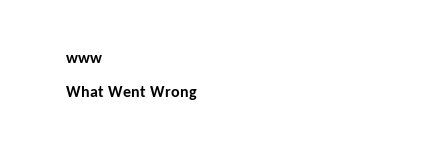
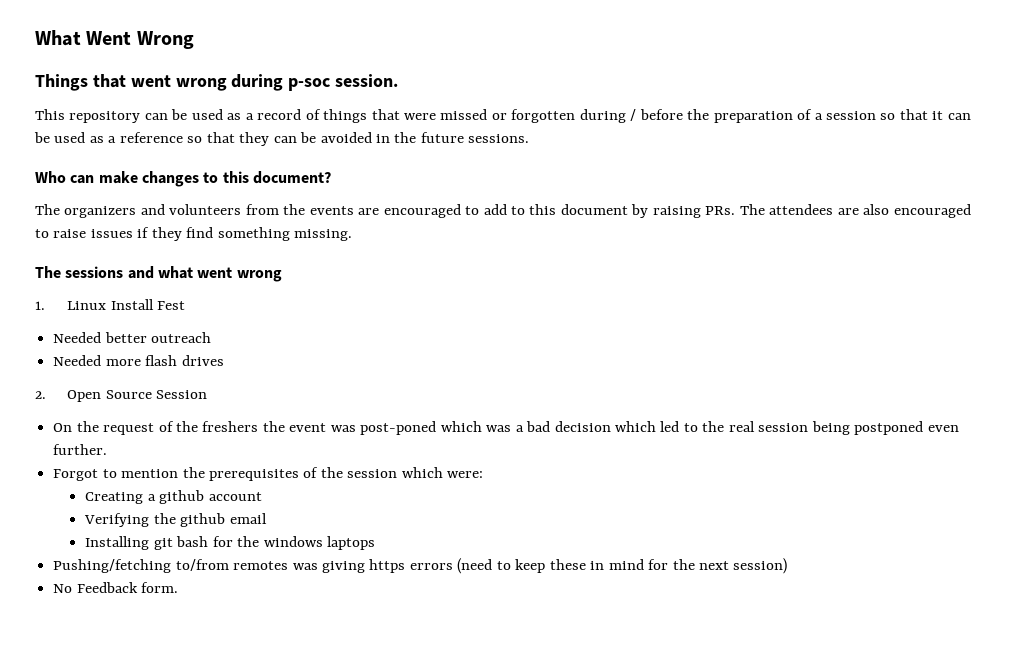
- www
+ Things that went wrong during p-soc session.
+ This repository can be used as a record of things that were missed or forgotten during / before the preparation of a session so that it can be used as a reference so that they can be avoided in the future sessions.
+ Who can make changes to this document?
+ The organizers and volunteers from the events are encouraged to add to this document by raising PRs. The attendees are also encouraged to raise issues if they find something missing.
+ The sessions and what went wrong
+ 1. Linux Install Fest
+ Needed better outreach
+ Needed more flash drives
+ 2. Open Source Session
+ On the request of the freshers the event was post-poned which was a bad decision which led to the real session being postponed even further.
+ Forgot to mention the prerequisites of the session which were:
+ Creating a github account
+ Verifying the github email
+ Installing git bash for the windows laptops
+ Pushing/fetching to/from remotes was giving https errors (need to keep these in mind for the next session)
+ No Feedback form.

